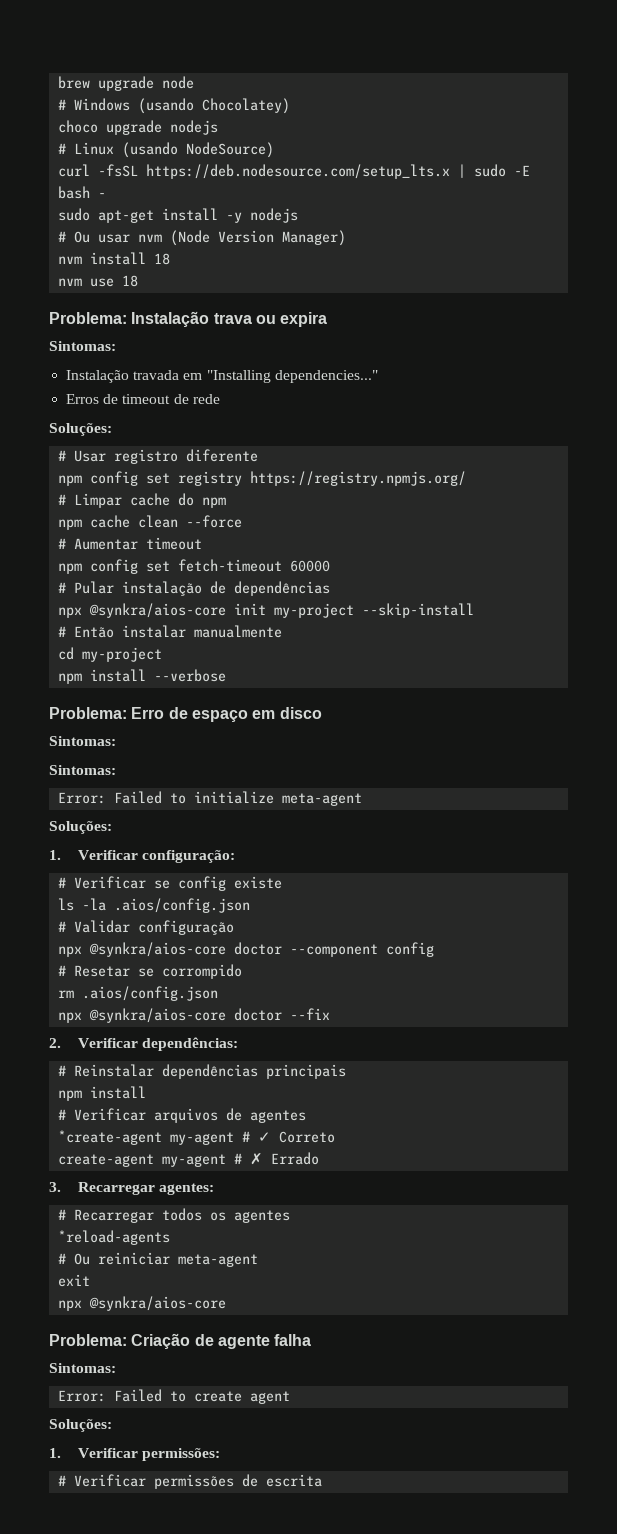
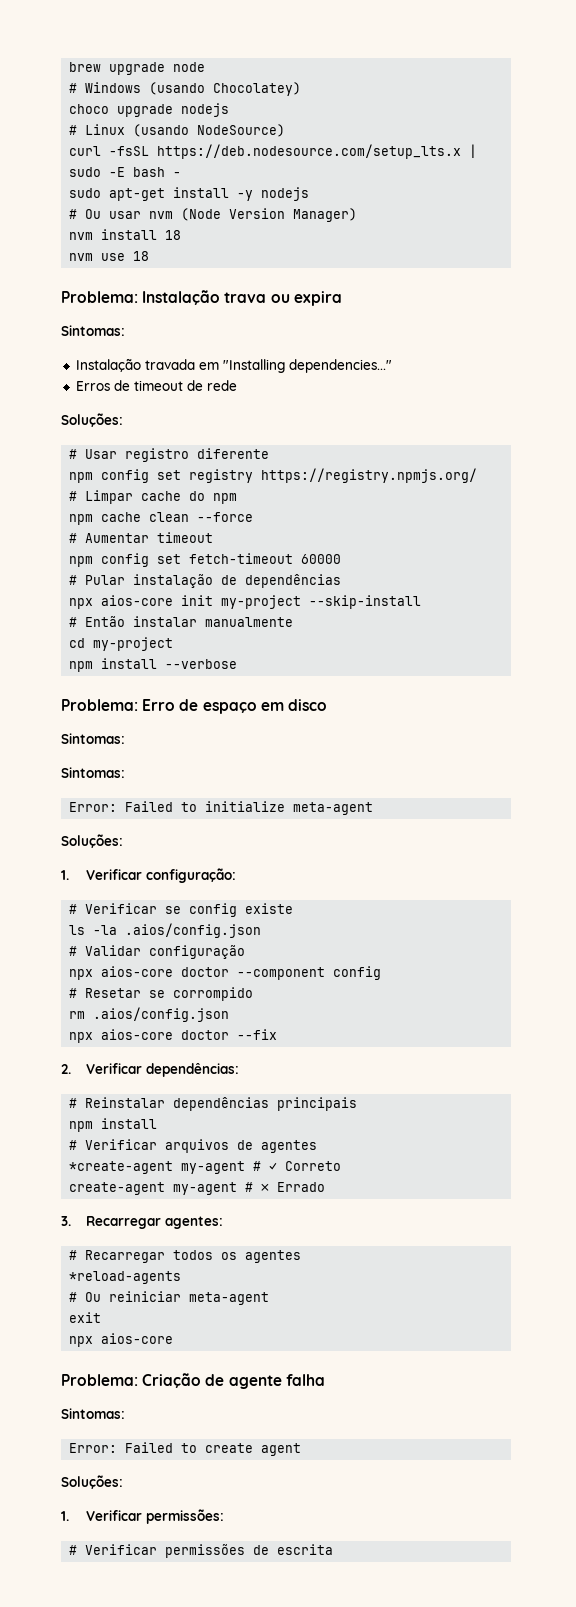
- npx @synkra/aios-core init my-project --skip-install
+ npx aios-core init my-project --skip-install
- npx @synkra/aios-core doctor --component config
+ npx aios-core doctor --component config
- npx @synkra/aios-core doctor --fix
+ npx aios-core doctor --fix
  exit
- npx @synkra/aios-core
+ npx aios-core

